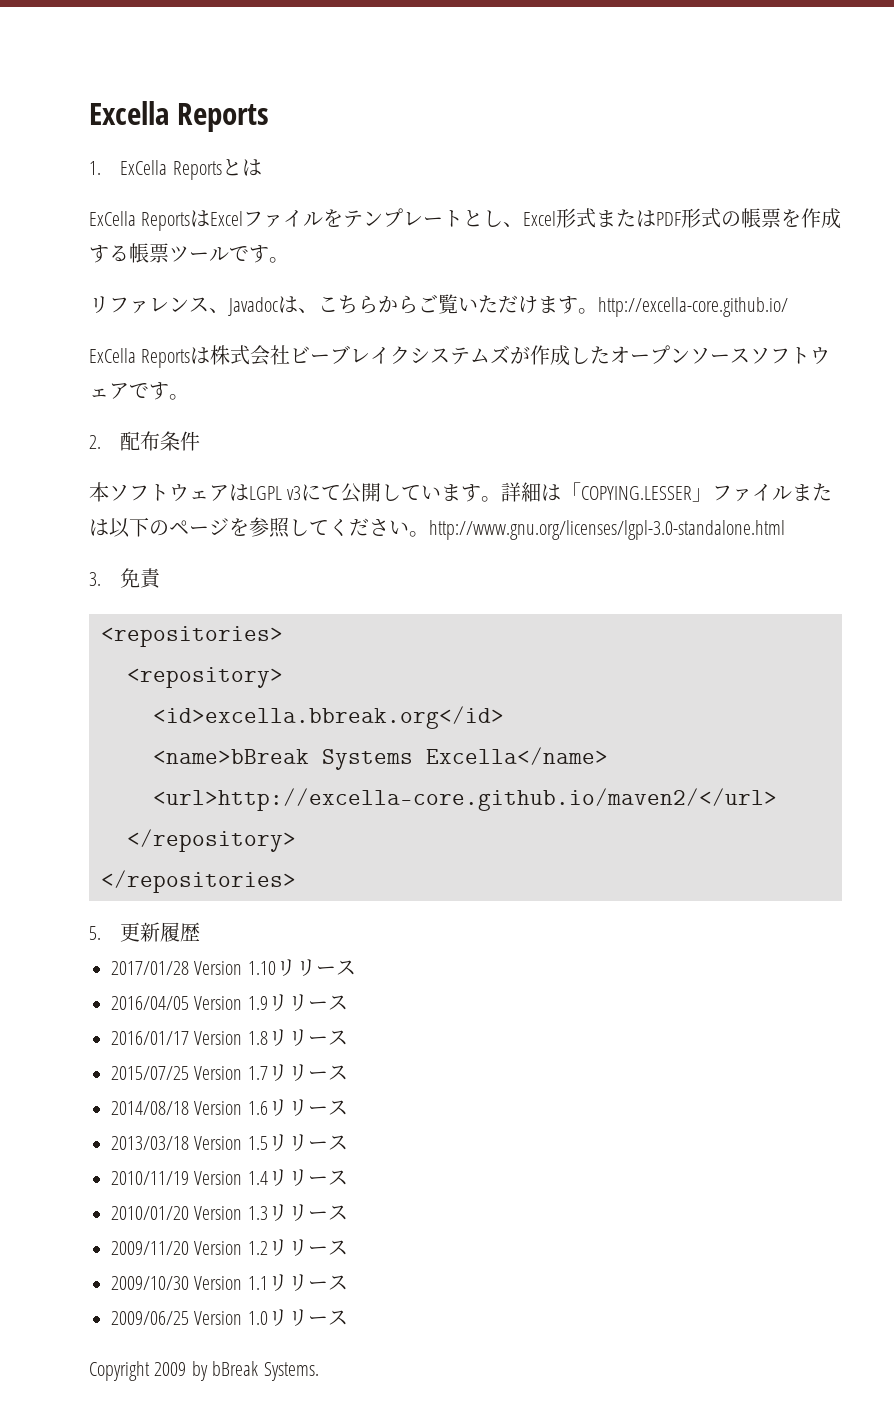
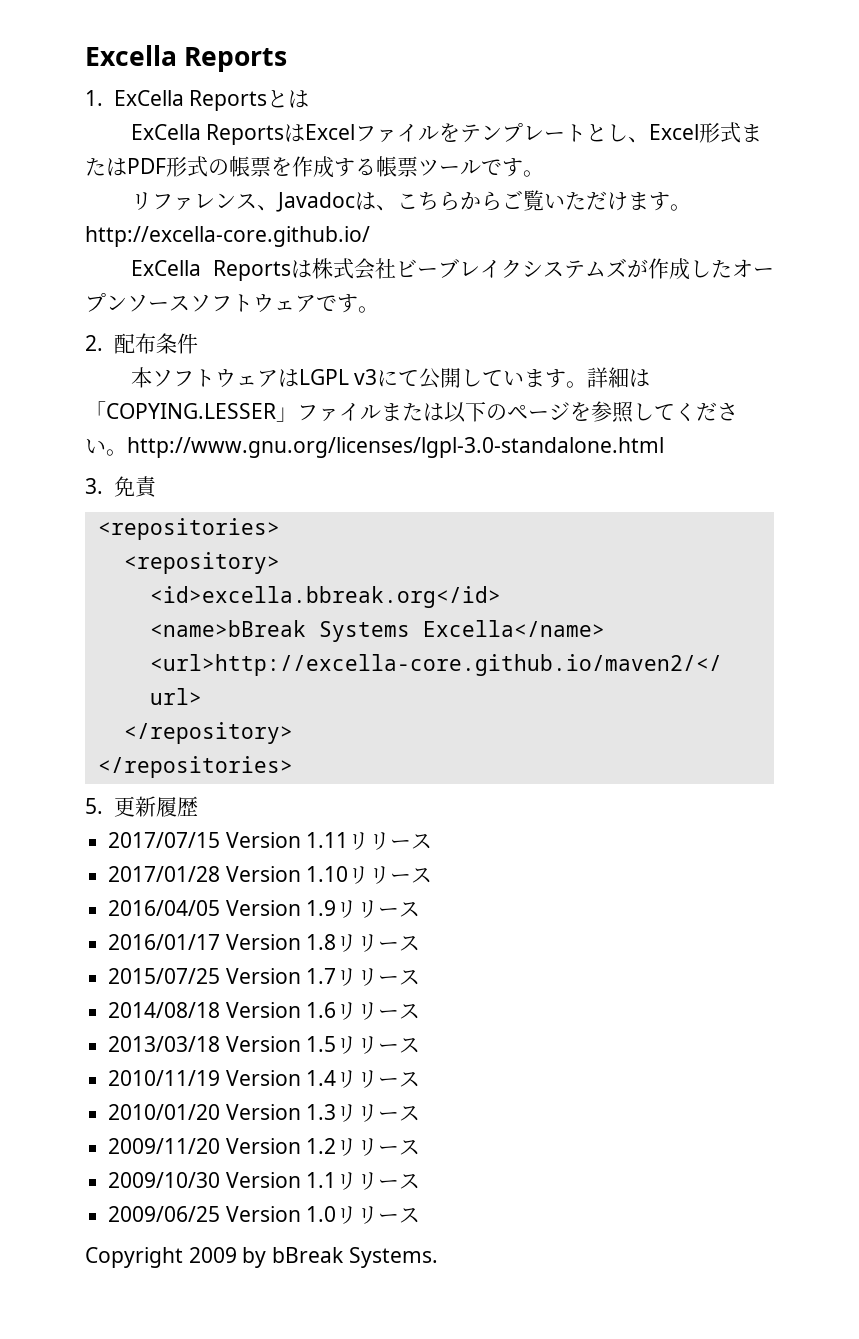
+ 2017/07/15 Version 1.11リリース

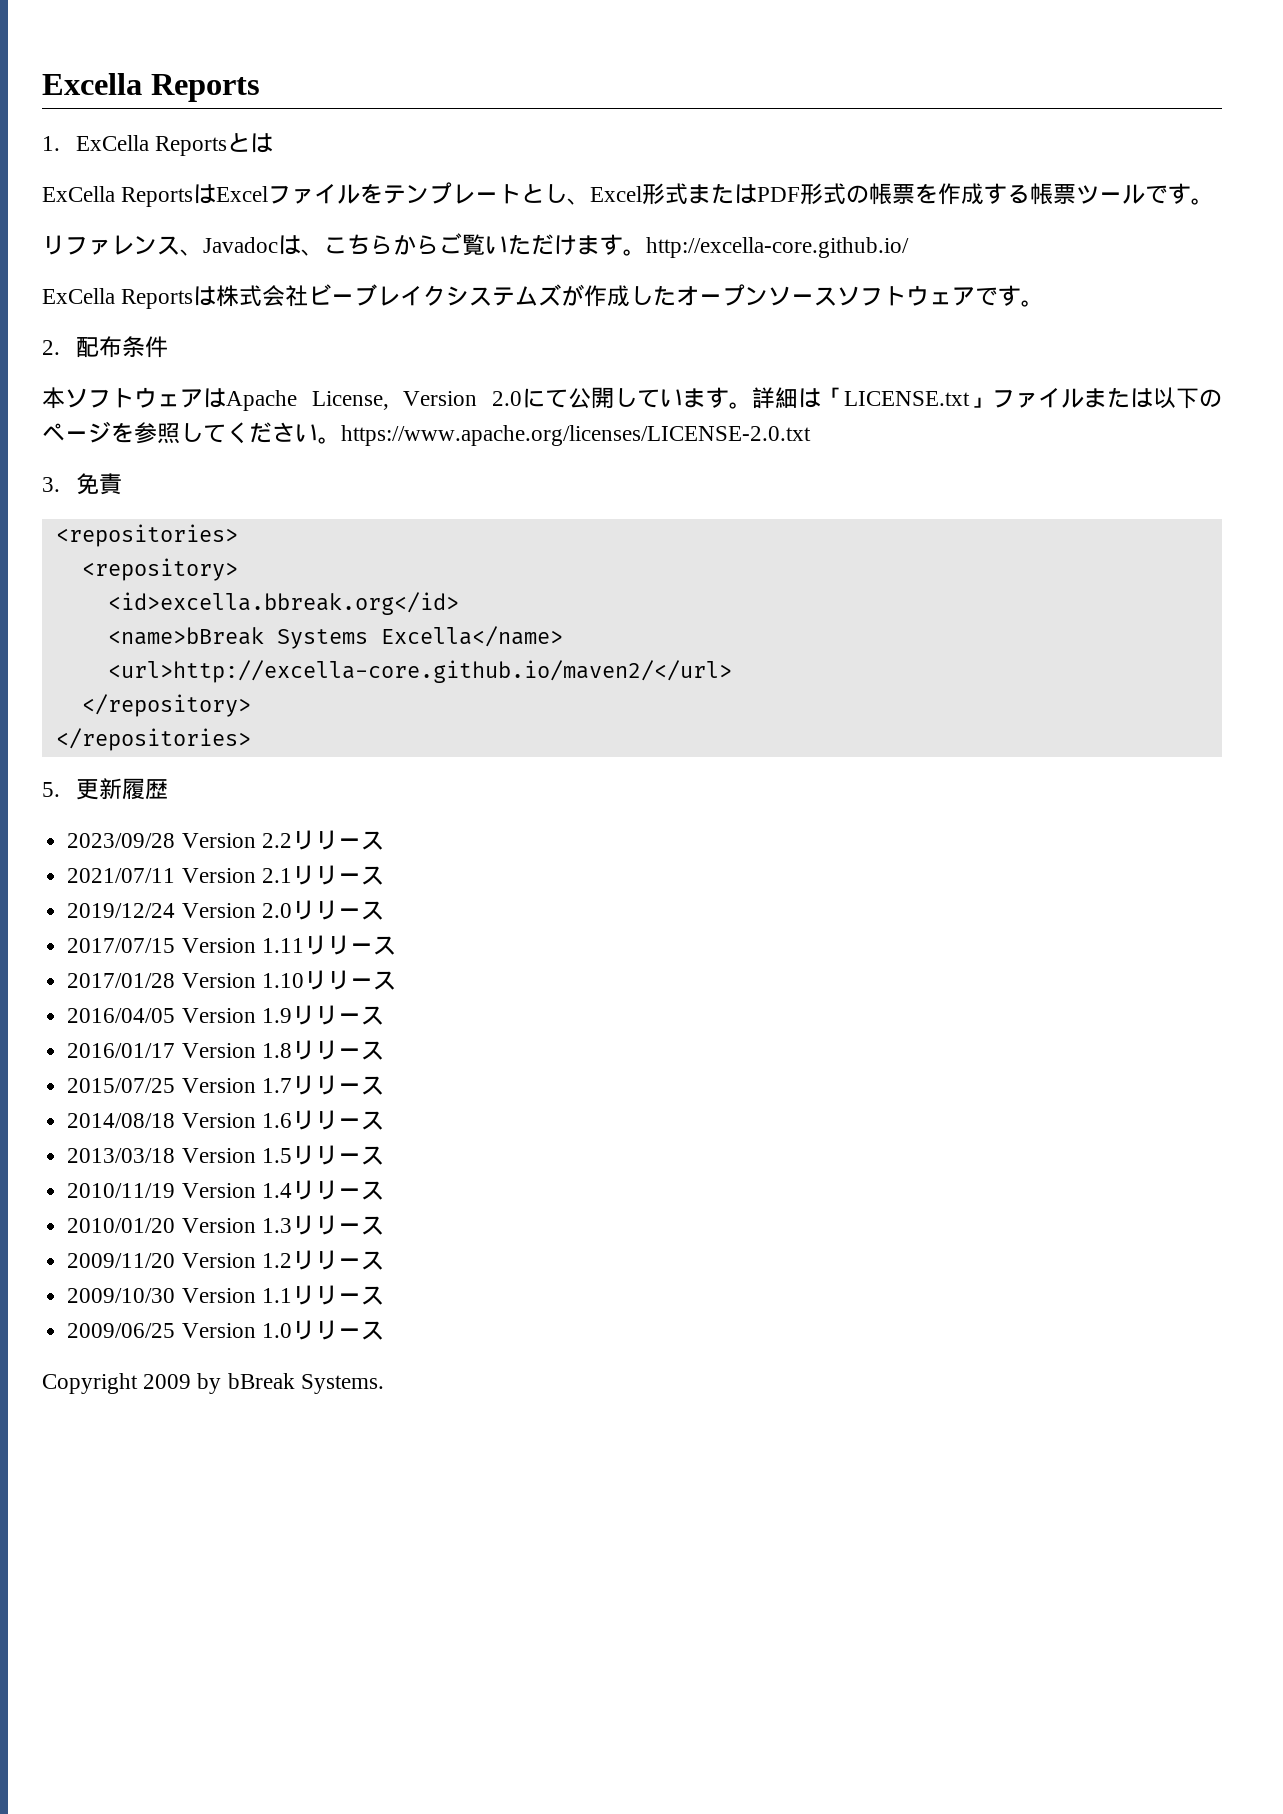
- 本ソフトウェアはLGPL v3にて公開しています。
+ 本ソフトウェアはApache License, Version 2.0にて公開しています。
- 詳細は「COPYING.LESSER」ファイルまたは以下のページを参照してください。http://www.gnu.org/licenses/lgpl-3.0-standalone.html
+ 詳細は「LICENSE.txt」ファイルまたは以下のページを参照してください。https://www.apache.org/licenses/LICENSE-2.0.txt
+ 2023/09/28 Version 2.2リリース
+ 2021/07/11 Version 2.1リリース
+ 2019/12/24 Version 2.0リリース

